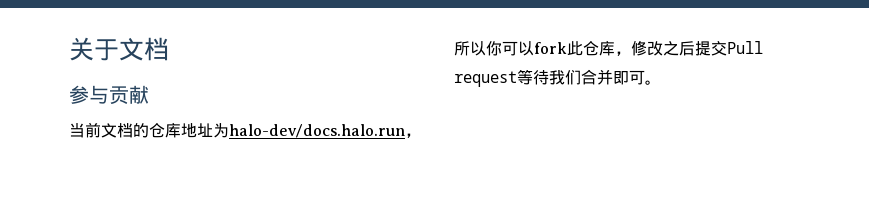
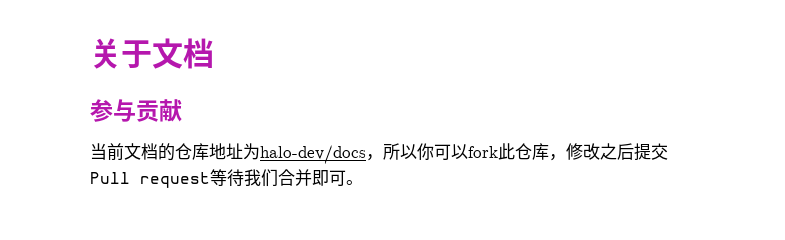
- 当前文档的仓库地址为halo-dev/docs.halo.run，所以你可以fork此仓库，修改之后提交Pull request等待我们合并即可。
+ 当前文档的仓库地址为halo-dev/docs，所以你可以fork此仓库，修改之后提交Pull request等待我们合并即可。

